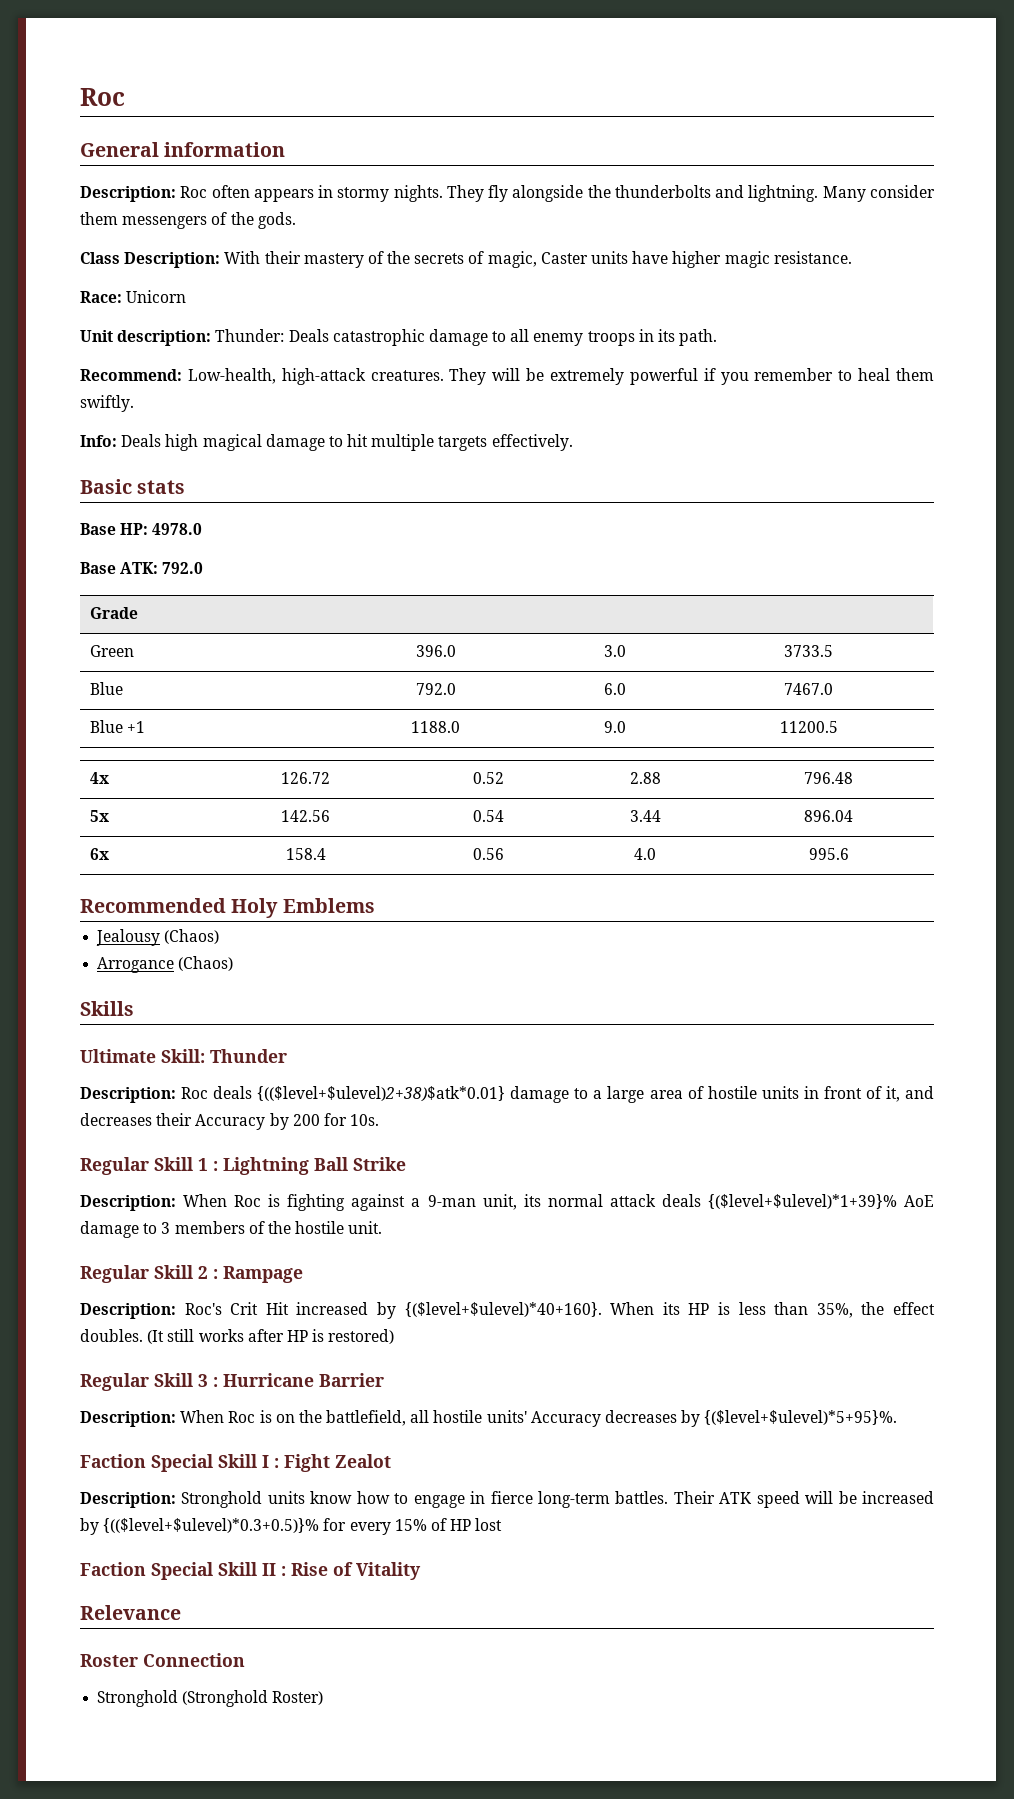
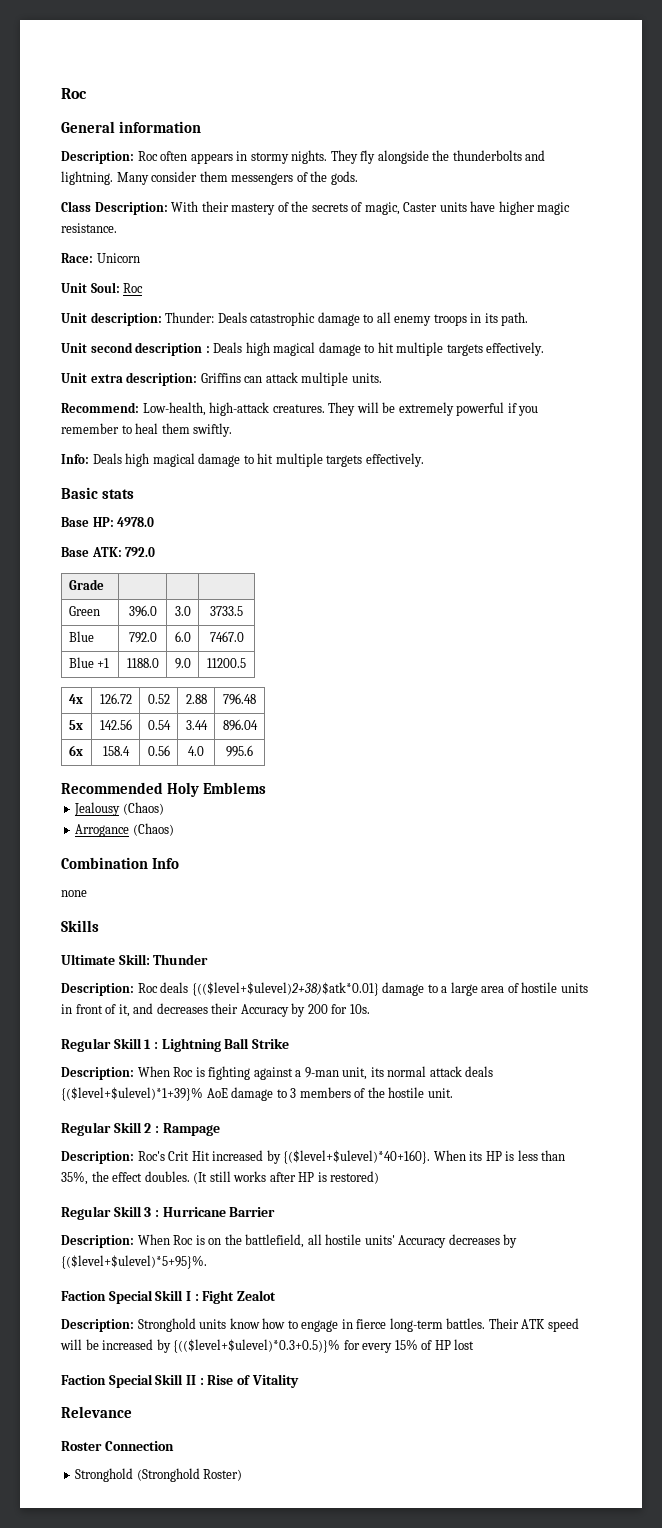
+ Unit Soul: Roc
+ Unit second description : Deals high magical damage to hit multiple targets effectively.
+ Unit extra description: Griffins can attack multiple units.
+ Combination Info
+ none

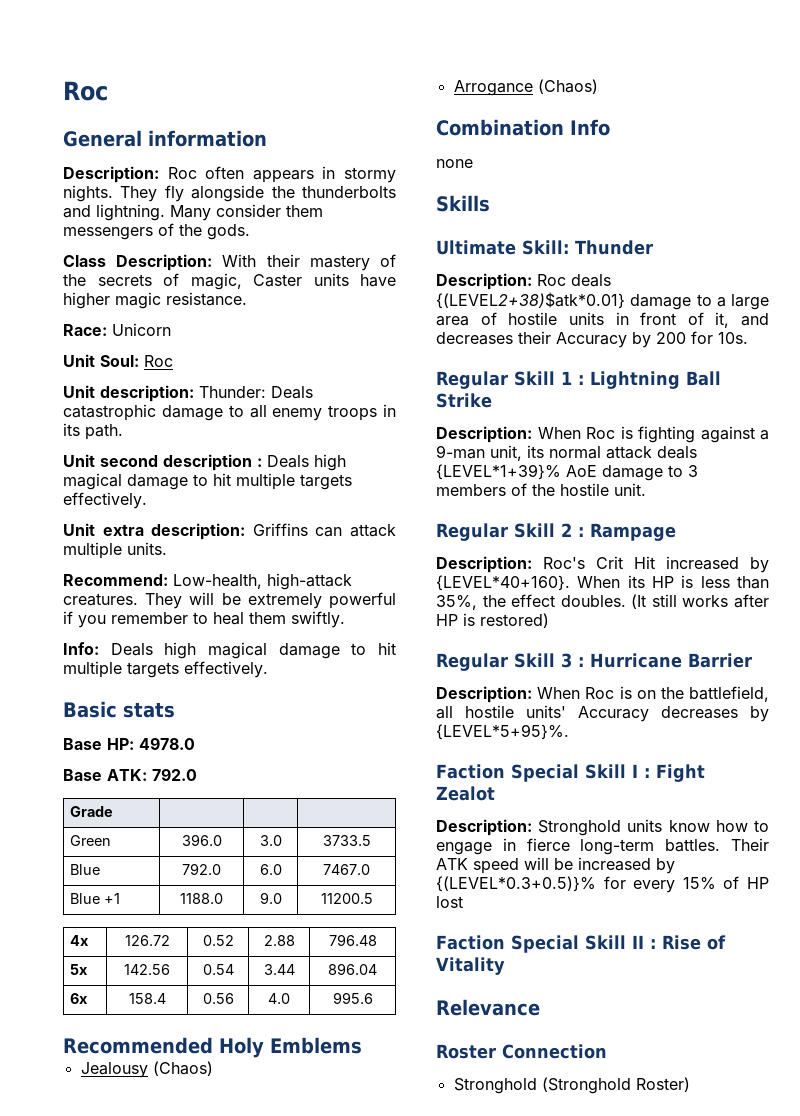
- Description: Roc deals {(($level+$ulevel)2+38)$atk*0.01} damage to a large area of hostile units in front of it, and decreases their Accuracy by 200 for 10s.
+ Description: Roc deals {(LEVEL2+38)$atk*0.01} damage to a large area of hostile units in front of it, and decreases their Accuracy by 200 for 10s.
- Description: When Roc is fighting against a 9-man unit, its normal attack deals {($level+$ulevel)*1+39}% AoE damage to 3 members of the hostile unit.
+ Description: When Roc is fighting against a 9-man unit, its normal attack deals {LEVEL*1+39}% AoE damage to 3 members of the hostile unit.
- Description: Roc's Crit Hit increased by {($level+$ulevel)*40+160}.
+ Description: Roc's Crit Hit increased by {LEVEL*40+160}.
- Description: When Roc is on the battlefield, all hostile units' Accuracy decreases by {($level+$ulevel)*5+95}%.
+ Description: When Roc is on the battlefield, all hostile units' Accuracy decreases by {LEVEL*5+95}%.
- Their ATK speed will be increased by {(($level+$ulevel)*0.3+0.5)}% for every 15% of HP lost
+ Their ATK speed will be increased by {(LEVEL*0.3+0.5)}% for every 15% of HP lost

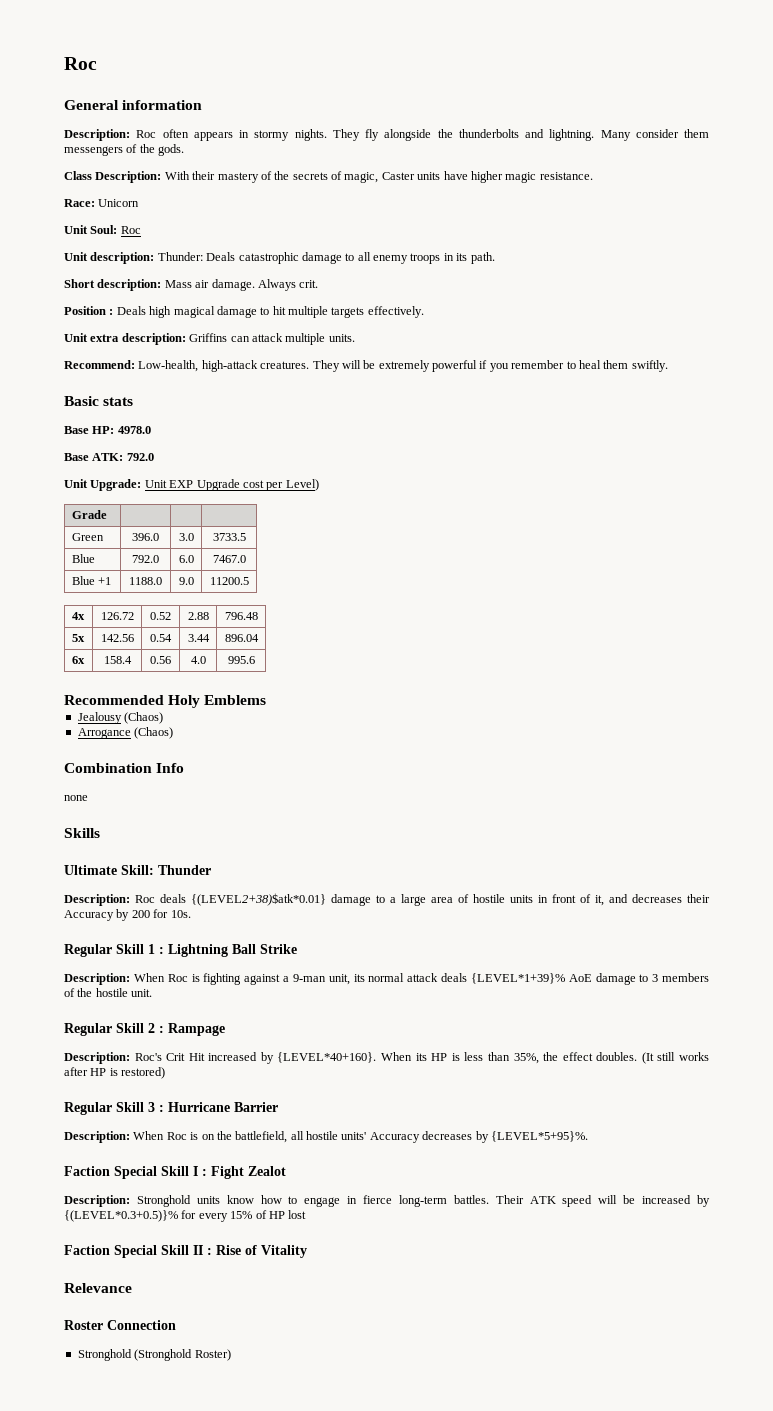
- Unit second description : Deals high magical damage to hit multiple targets effectively.
+ Short description: Mass air damage. Always crit.
+ Position : Deals high magical damage to hit multiple targets effectively.
- Info: Deals high magical damage to hit multiple targets effectively.
+ Unit Upgrade: Unit EXP Upgrade cost per Level)

